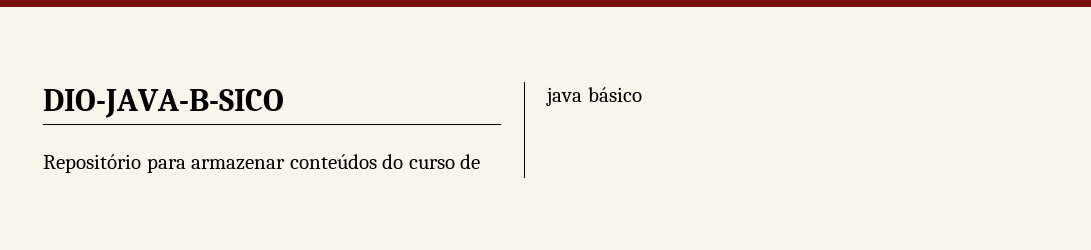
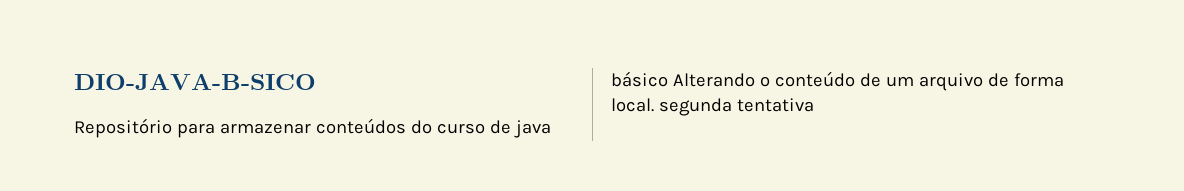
- Repositório para armazenar conteúdos do curso de java básico
+ Repositório para armazenar conteúdos do curso de java básico Alterando o conteúdo de um arquivo de forma local. segunda tentativa

